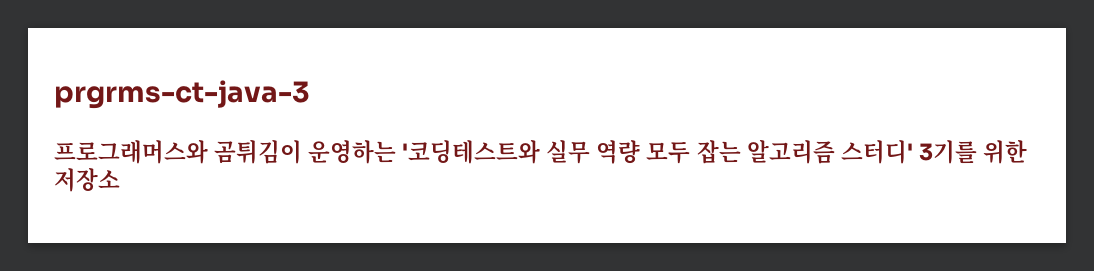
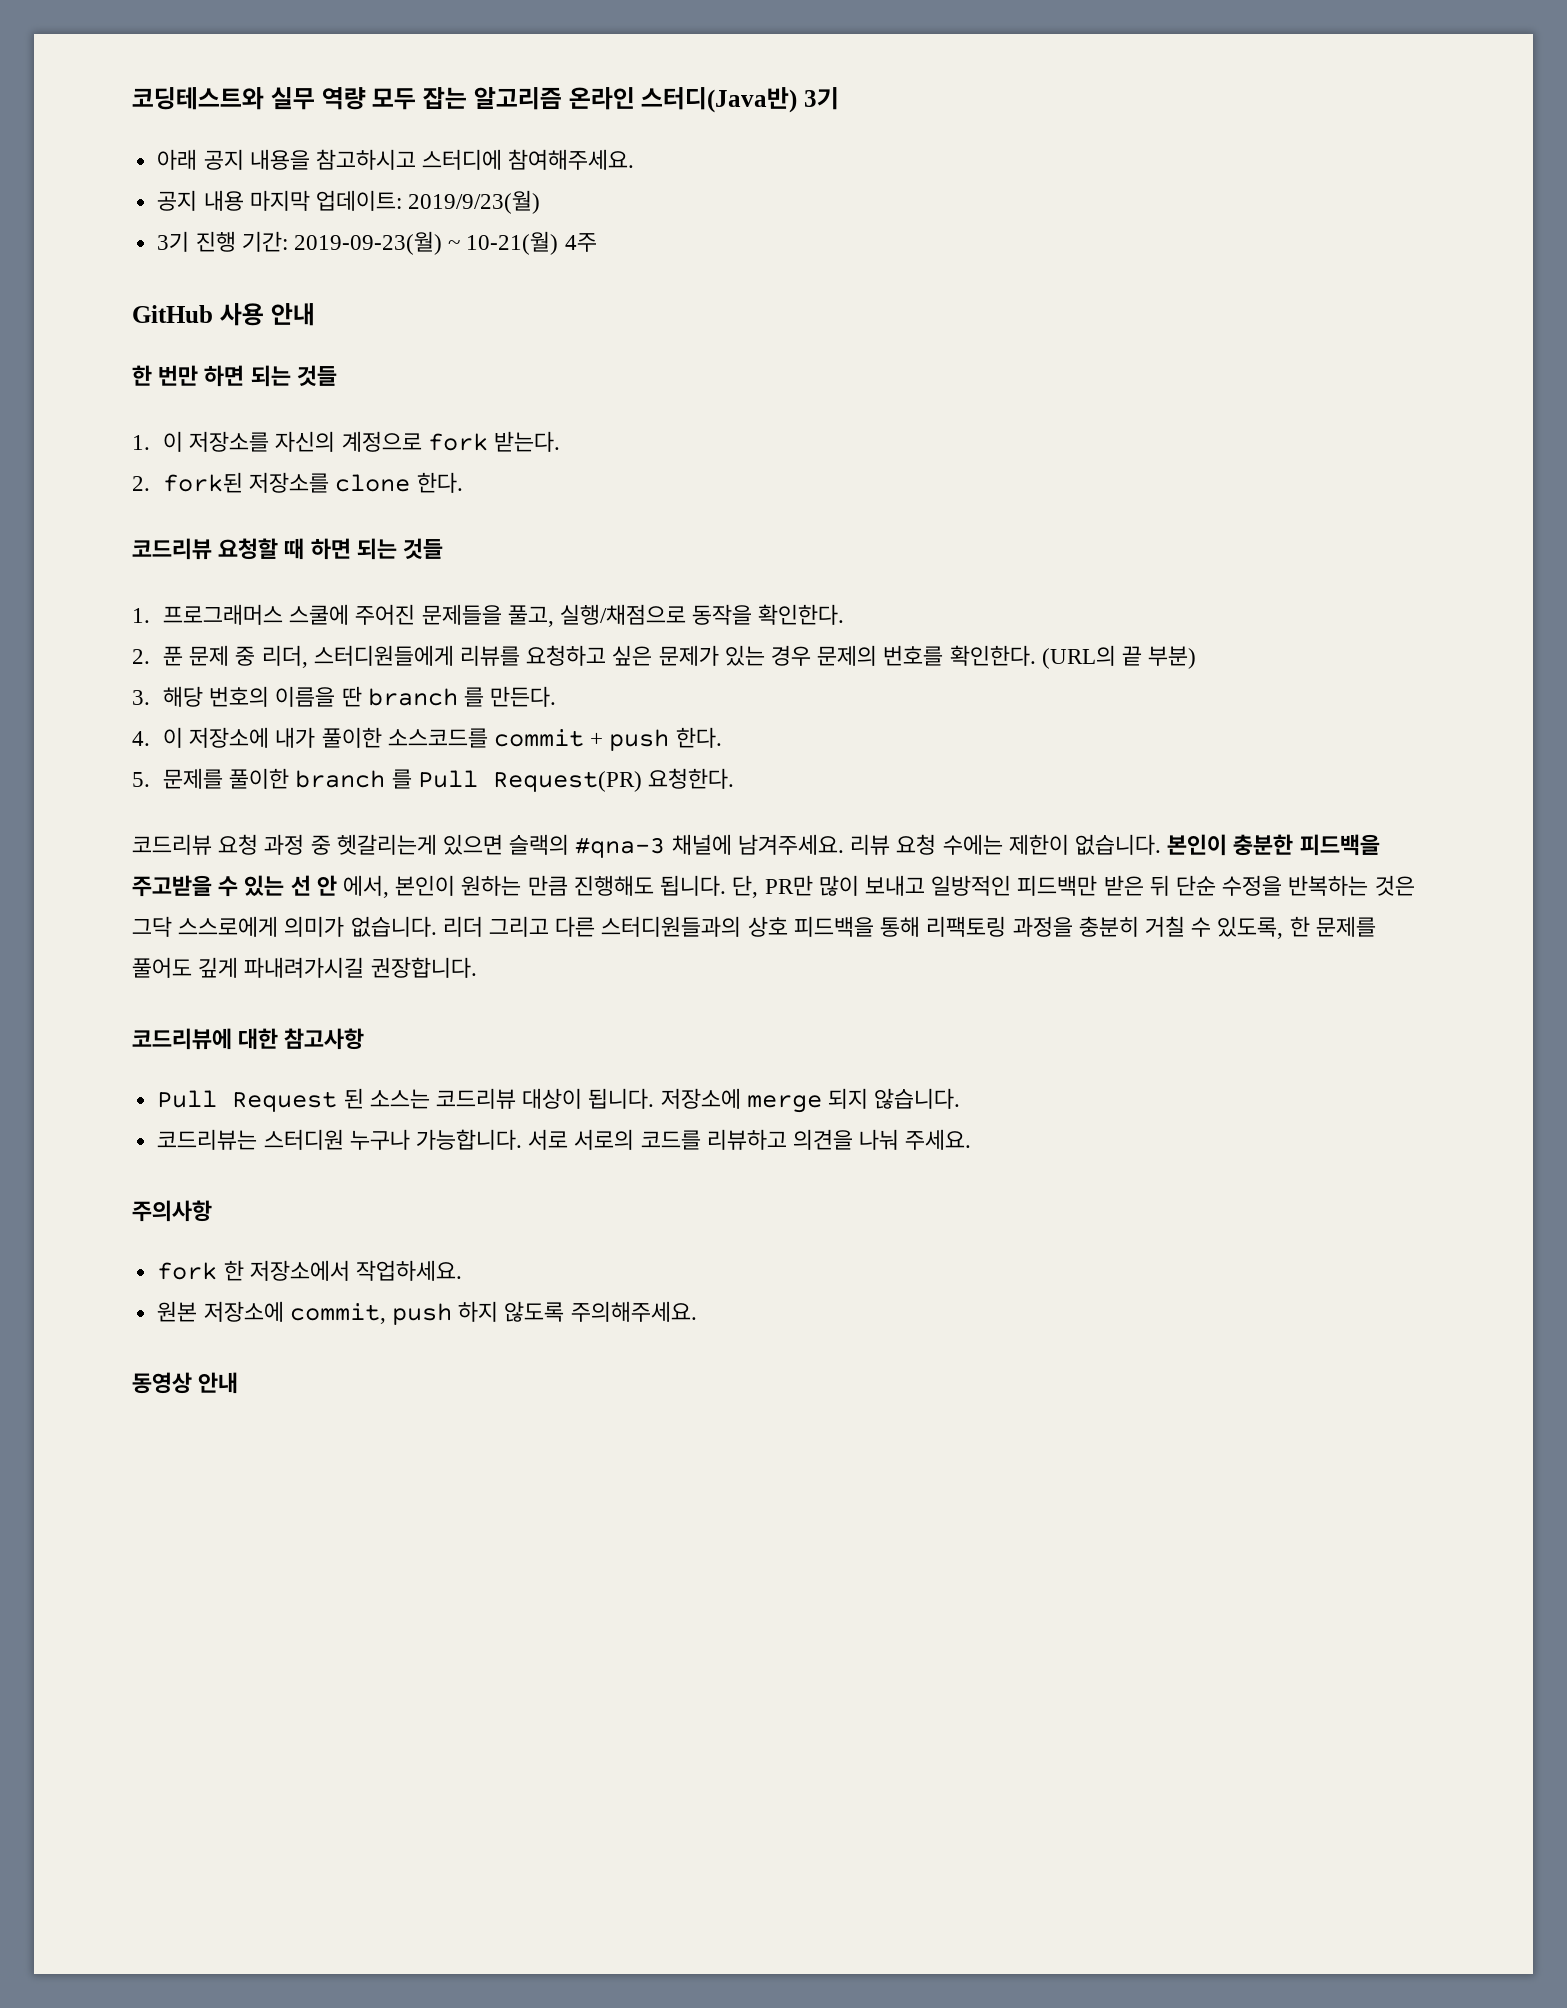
- prgrms-ct-java-3
- 프로그래머스와 곰튀김이 운영하는 '코딩테스트와 실무 역량 모두 잡는 알고리즘 스터디' 3기를 위한 저장소
+ 코딩테스트와 실무 역량 모두 잡는 알고리즘 온라인 스터디(Java반) 3기
+ 아래 공지 내용을 참고하시고 스터디에 참여해주세요.
+ 공지 내용 마지막 업데이트: 2019/9/23(월)
+ 3기 진행 기간: 2019-09-23(월) ~ 10-21(월) 4주
+ GitHub 사용 안내
+ 한 번만 하면 되는 것들
+ 1. 이 저장소를 자신의 계정으로 fork 받는다.
+ 2. fork된 저장소를 clone 한다.
+ 코드리뷰 요청할 때 하면 되는 것들
+ 1. 프로그래머스 스쿨에 주어진 문제들을 풀고, 실행/채점으로 동작을 확인한다.
+ 2. 푼 문제 중 리더, 스터디원들에게 리뷰를 요청하고 싶은 문제가 있는 경우 문제의 번호를 확인한다. (URL의 끝 부분)
+ 3. 해당 번호의 이름을 딴 branch 를 만든다.
+ 4. 이 저장소에 내가 풀이한 소스코드를 commit + push 한다.
+ 5. 문제를 풀이한 branch 를 Pull Request(PR) 요청한다.
+ 코드리뷰 요청 과정 중 헷갈리는게 있으면 슬랙의 #qna-3 채널에 남겨주세요. 리뷰 요청 수에는 제한이 없습니다. 본인이 충분한 피드백을 주고받을 수 있는 선 안 에서, 본인이 원하는 만큼 진행해도 됩니다. 단, PR만 많이 보내고 일방적인 피드백만 받은 뒤 단순 수정을 반복하는 것은 그닥 스스로에게 의미가 없습니다. 리더 그리고 다른 스터디원들과의 상호 피드백을 통해 리팩토링 과정을 충분히 거칠 수 있도록, 한 문제를 풀어도 깊게 파내려가시길 권장합니다.
+ 코드리뷰에 대한 참고사항
+ Pull Request 된 소스는 코드리뷰 대상이 됩니다. 저장소에 merge 되지 않습니다.
+ 코드리뷰는 스터디원 누구나 가능합니다. 서로 서로의 코드를 리뷰하고 의견을 나눠 주세요.
+ 주의사항
+ fork 한 저장소에서 작업하세요.
+ 원본 저장소에 commit, push 하지 않도록 주의해주세요.
+ 동영상 안내

